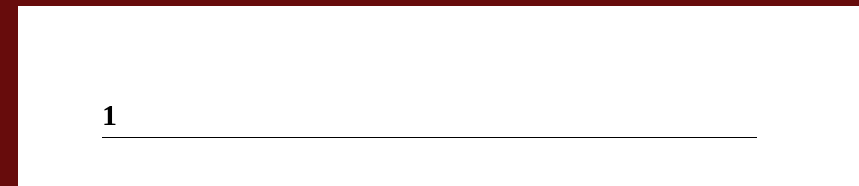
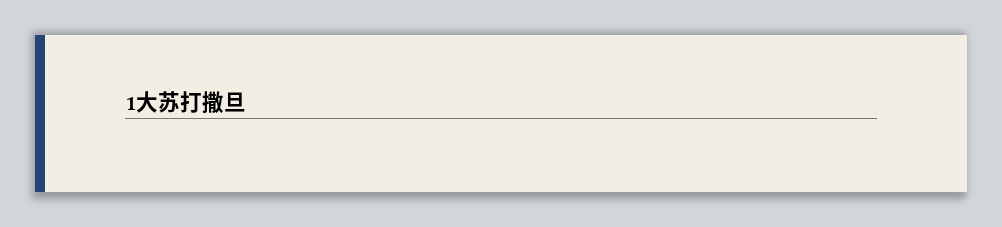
- 1
+ 1大苏打撒旦

